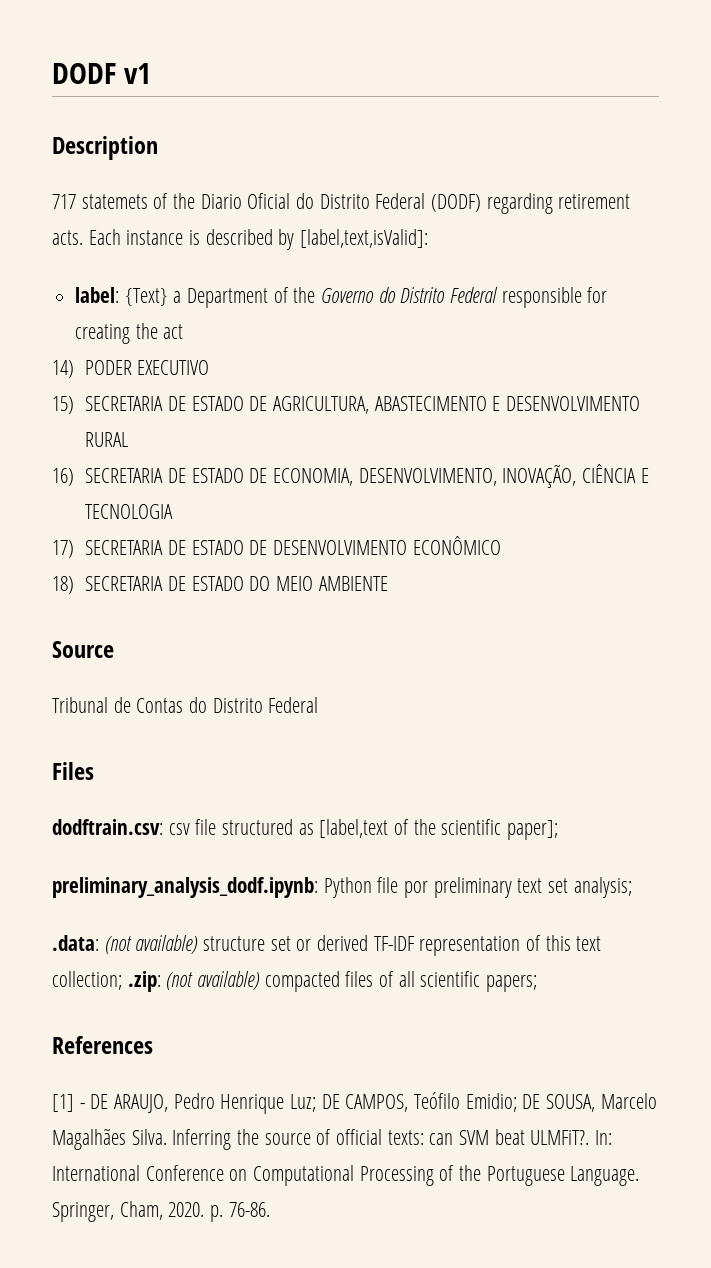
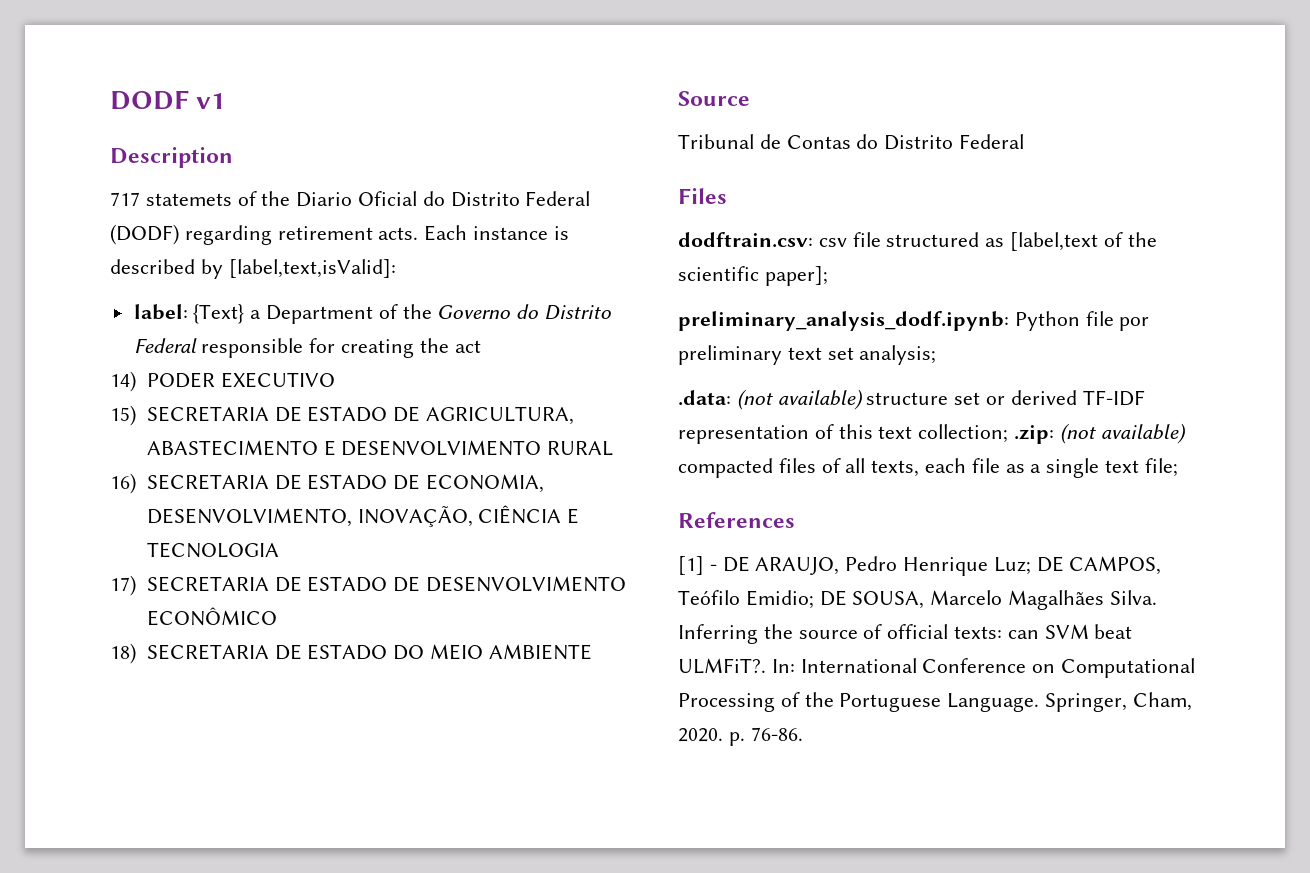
- .data: (not available) structure set or derived TF-IDF representation of this text collection; .zip: (not available) compacted files of all scientific papers;
+ .data: (not available) structure set or derived TF-IDF representation of this text collection; .zip: (not available) compacted files of all texts, each file as a single text file;

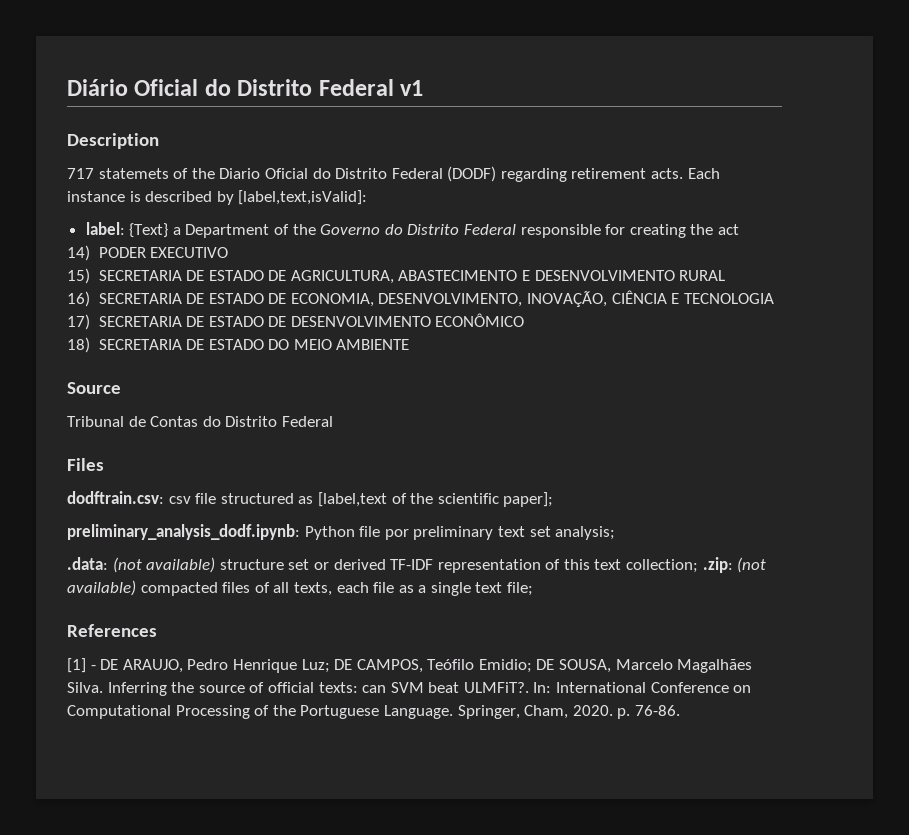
- DODF v1
+ Diário Oficial do Distrito Federal v1

